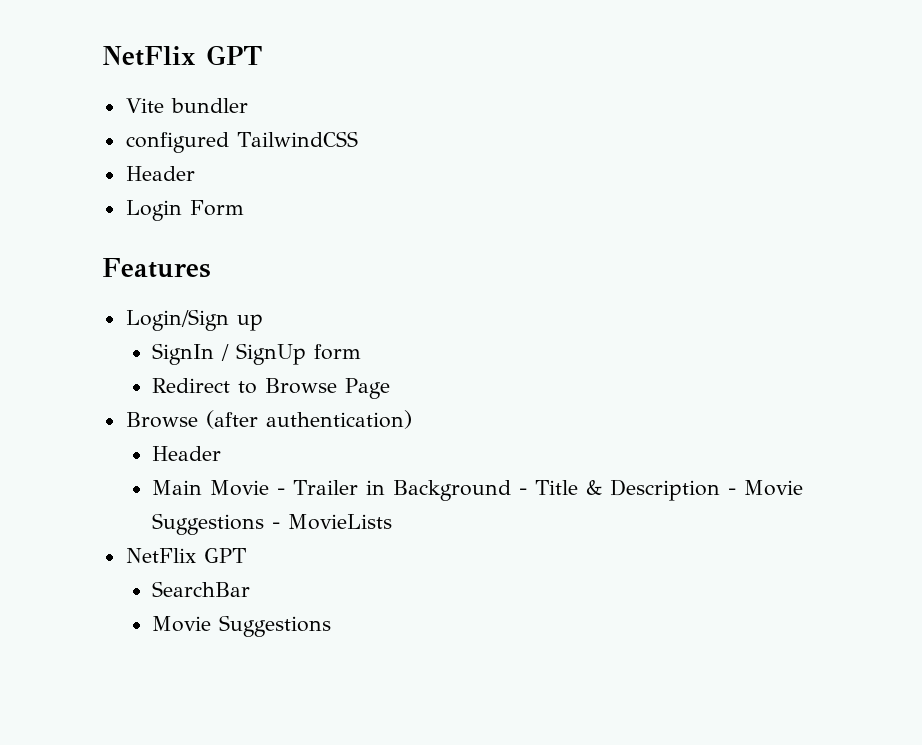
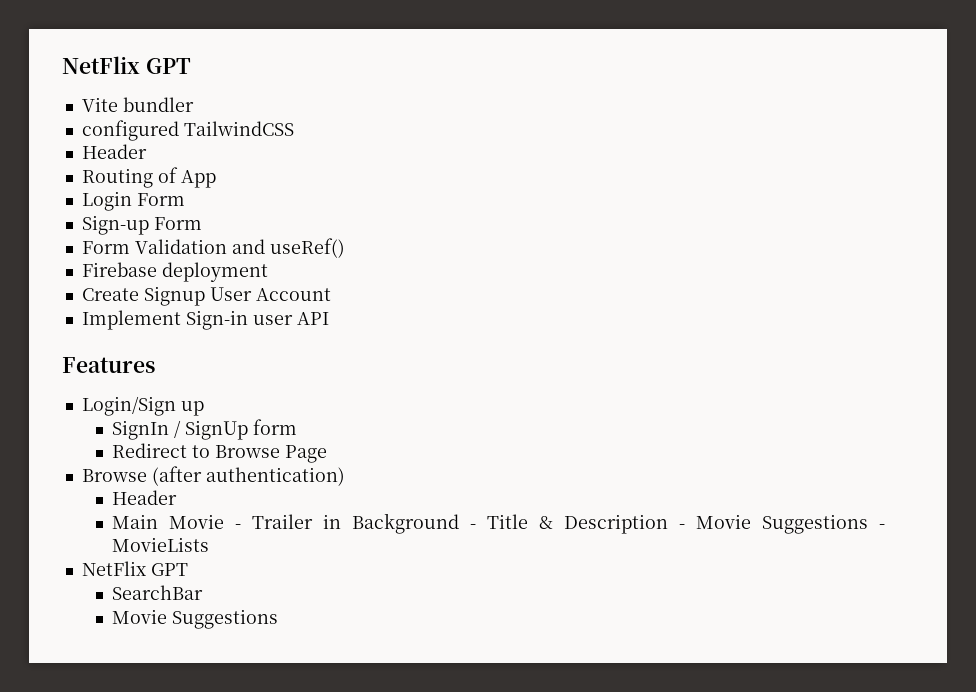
+ Routing of App
+ Sign-up Form
+ Form Validation and useRef()
+ Firebase deployment
+ Create Signup User Account
+ Implement Sign-in user API

